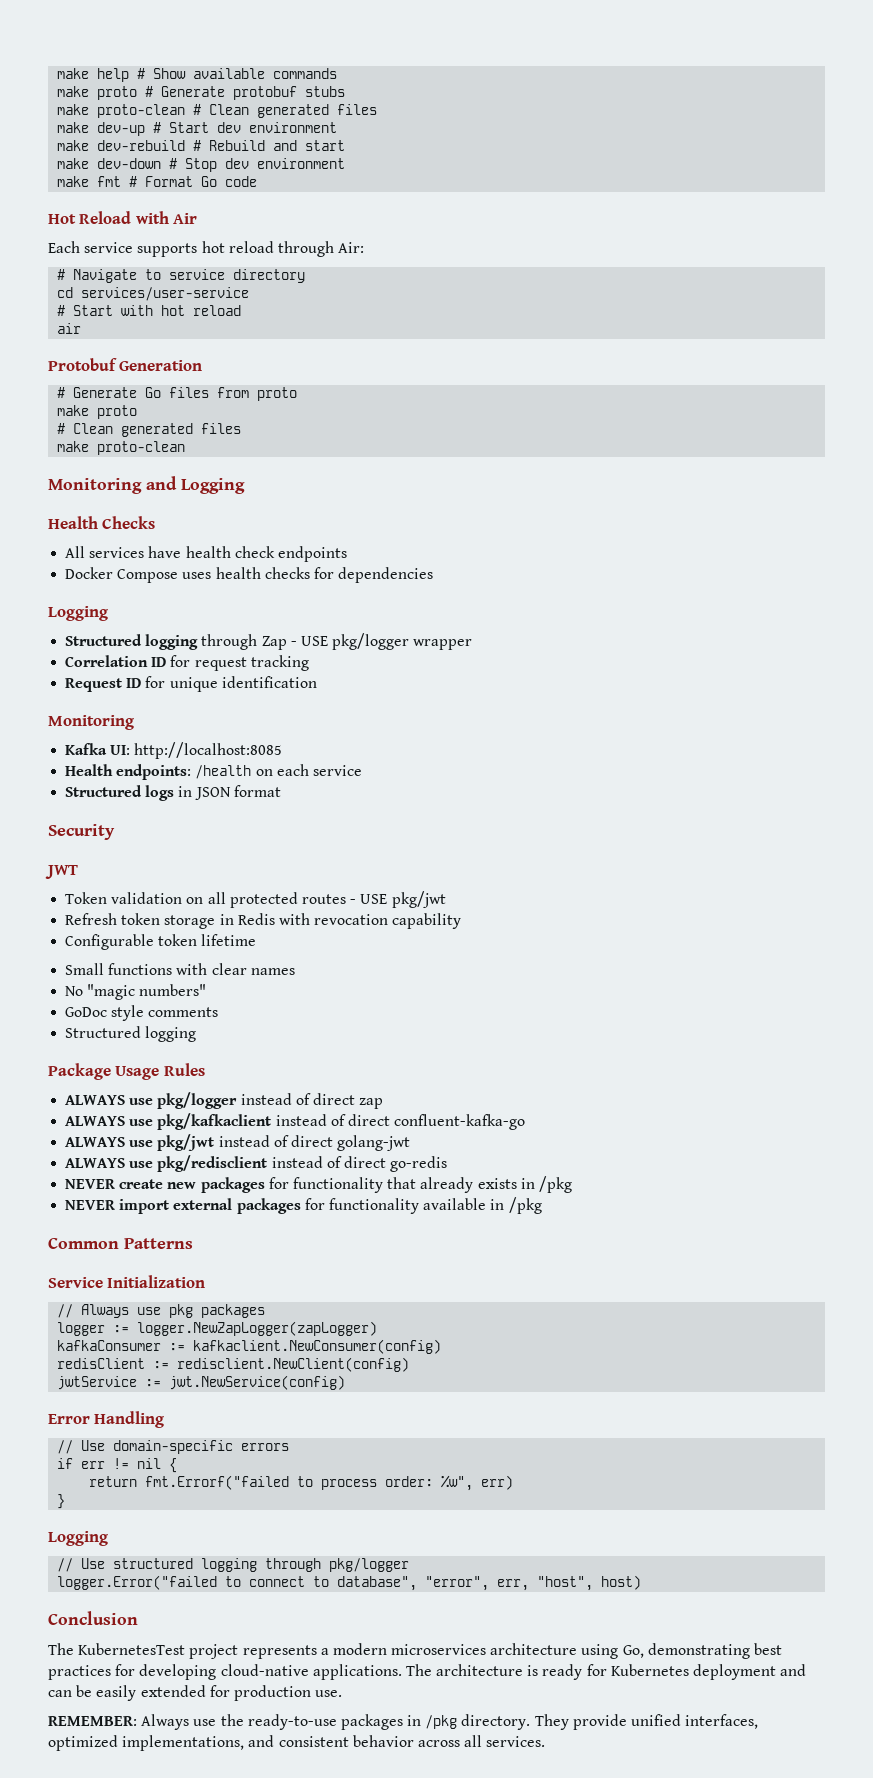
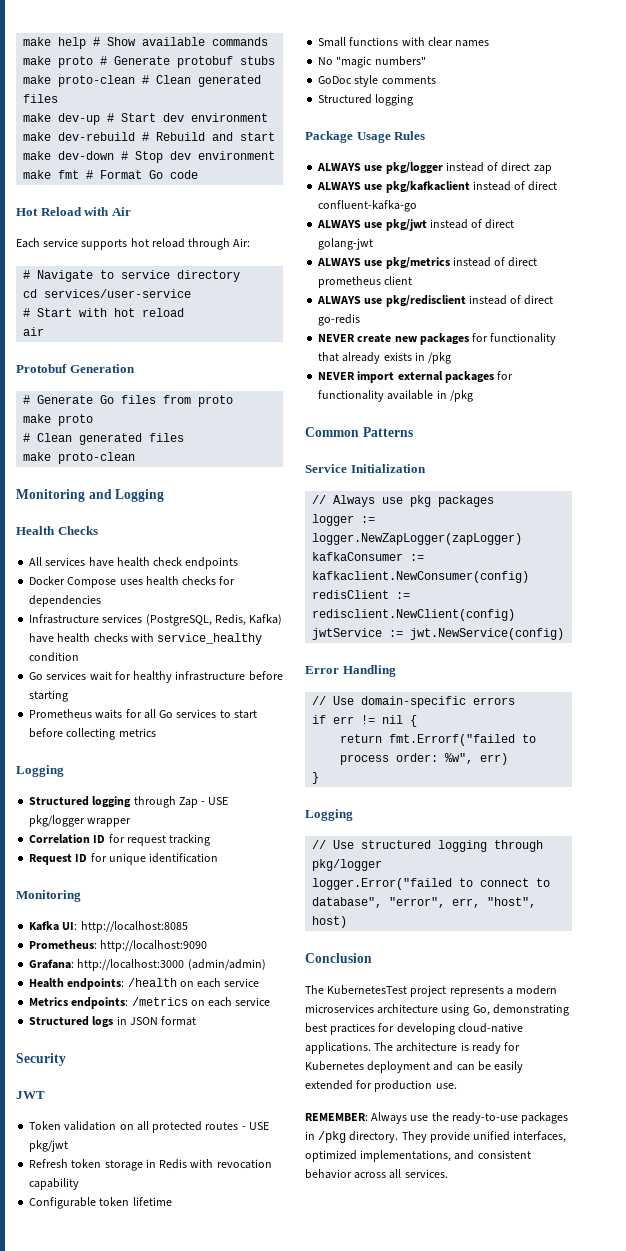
+ Infrastructure services (PostgreSQL, Redis, Kafka) have health checks with service_healthy condition
+ Go services wait for healthy infrastructure before starting
+ Prometheus waits for all Go services to start before collecting metrics
+ Prometheus: http://localhost:9090
+ Grafana: http://localhost:3000 (admin/admin)
+ Metrics endpoints: /metrics on each service
+ ALWAYS use pkg/metrics instead of direct prometheus client

